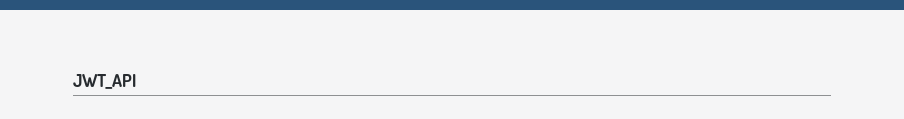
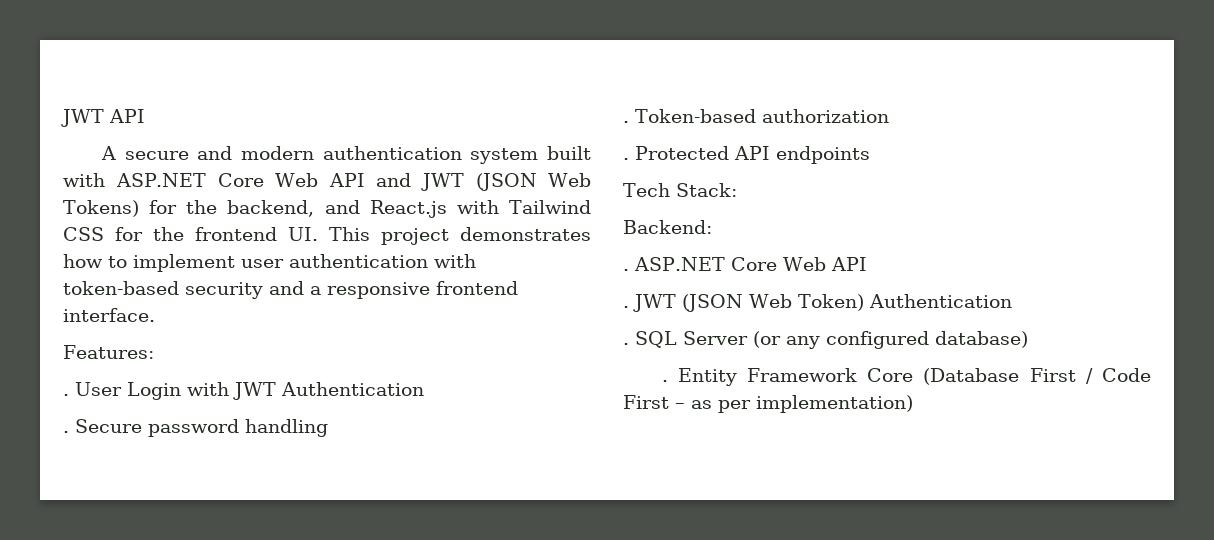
- JWT_API
+ JWT API
+ A secure and modern authentication system built with ASP.NET Core Web API and JWT (JSON Web Tokens) for the backend, and React.js with Tailwind CSS for the frontend UI. This project demonstrates how to implement user authentication with token-based security and a responsive frontend interface.
+ Features:
+ . User Login with JWT Authentication
+ . Secure password handling
+ . Token-based authorization
+ . Protected API endpoints
+ Tech Stack:
+ Backend:
+ . ASP.NET Core Web API
+ . JWT (JSON Web Token) Authentication
+ . SQL Server (or any configured database)
+ . Entity Framework Core (Database First / Code First – as per implementation)

